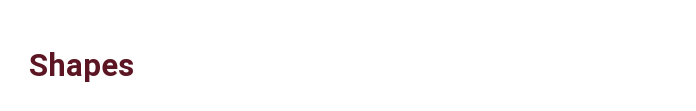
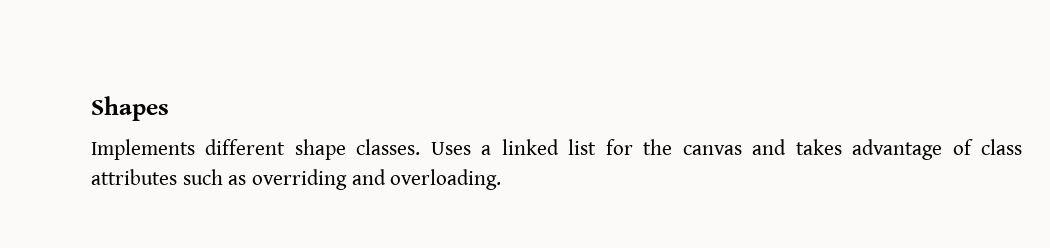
+ Implements different shape classes. Uses a linked list for the canvas and takes advantage of class attributes such as overriding and overloading.

